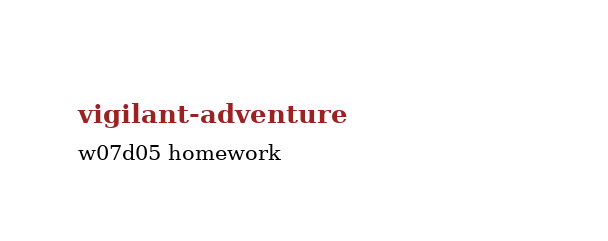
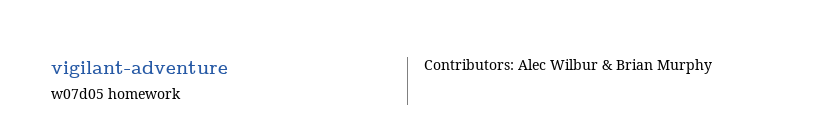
+ Contributors: Alec Wilbur & Brian Murphy

